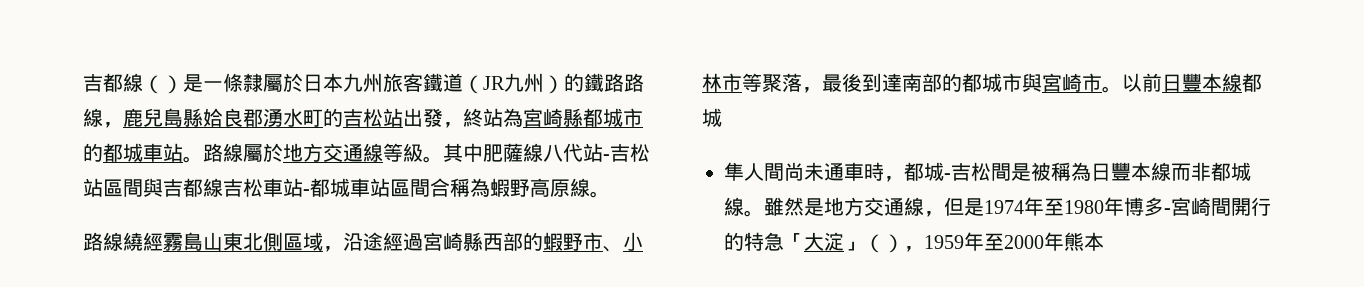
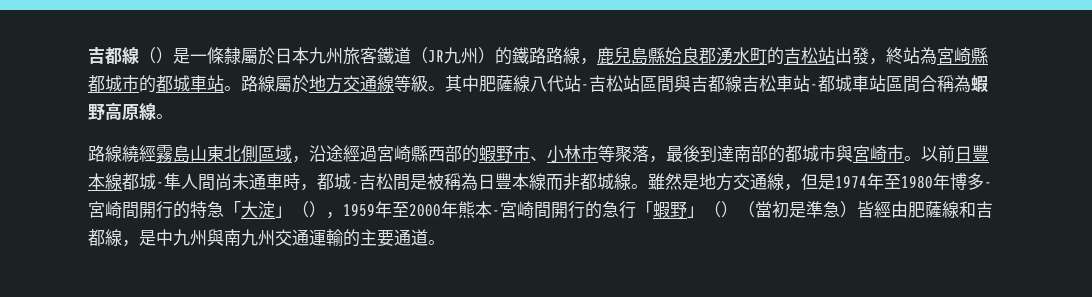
- 以前日豐本線都城
- 隼人間尚未通車時，都城-吉松間是被稱為日豐本線而非都城線。
+ 以前日豐本線都城-隼人間尚未通車時，都城-吉松間是被稱為日豐本線而非都城線。
- 雖然是地方交通線，但是1974年至1980年博多-宮崎間開行的特急「大淀」（），1959年至2000年熊本
+ 雖然是地方交通線，但是1974年至1980年博多-宮崎間開行的特急「大淀」（），1959年至2000年熊本-宮崎間開行的急行「蝦野」（）（當初是準急）皆經由肥薩線和吉都線，是中九州與南九州交通運輸的主要通道。

